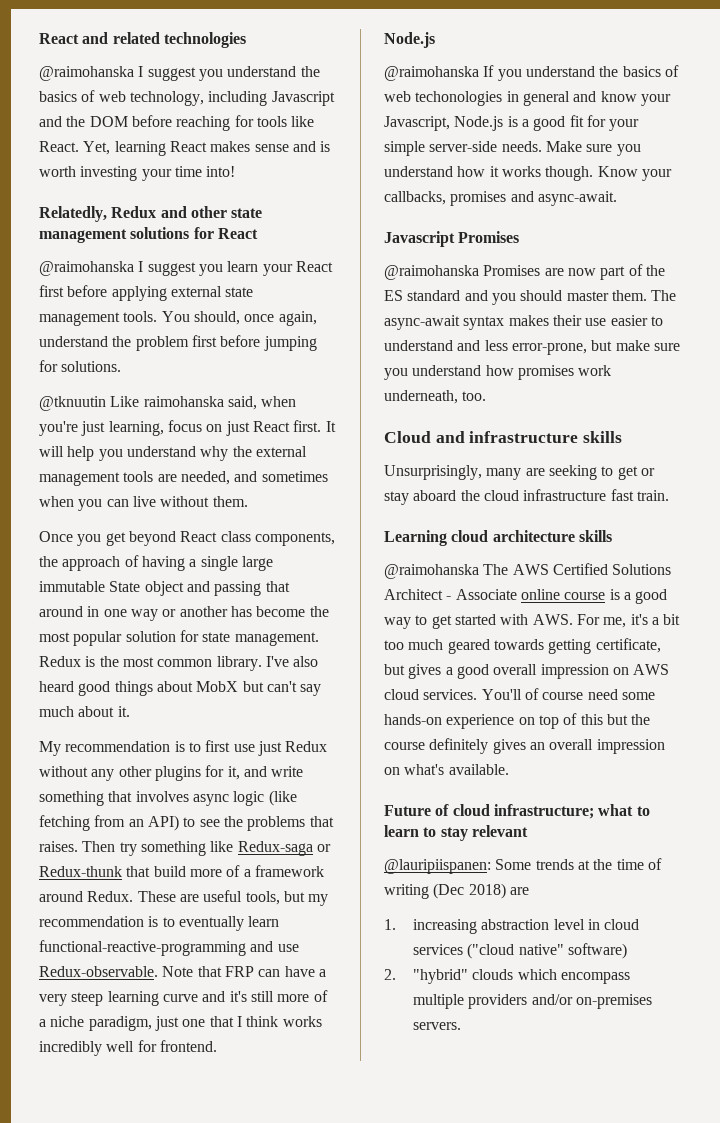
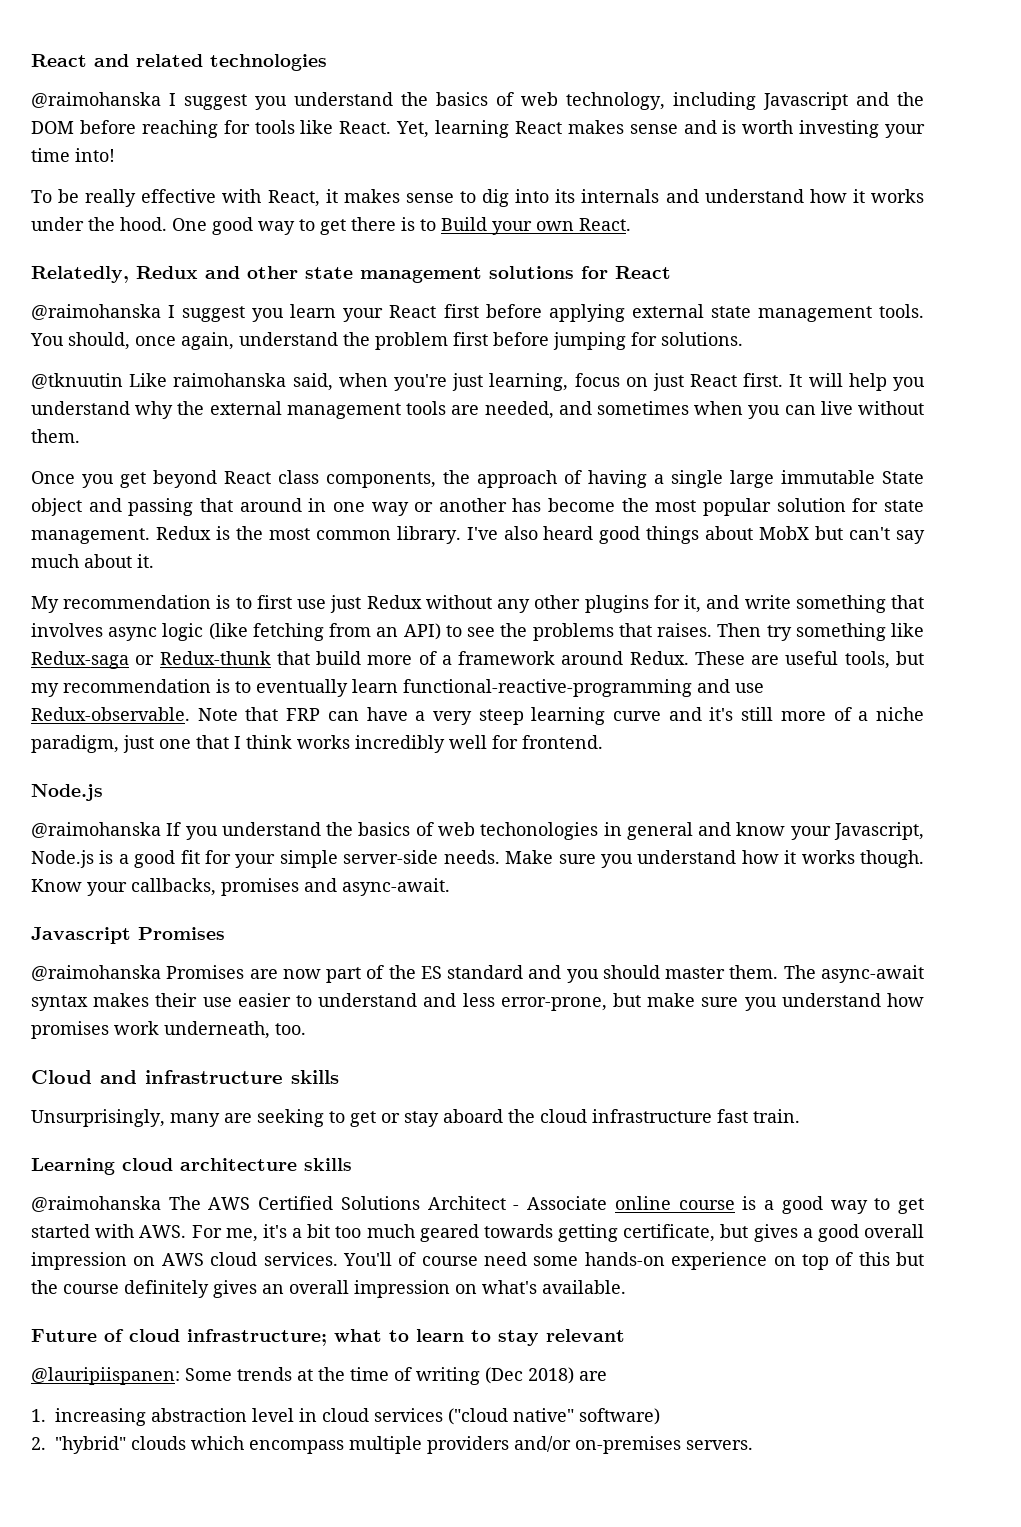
+ To be really effective with React, it makes sense to dig into its internals and understand how it works under the hood. One good way to get there is to Build your own React.

